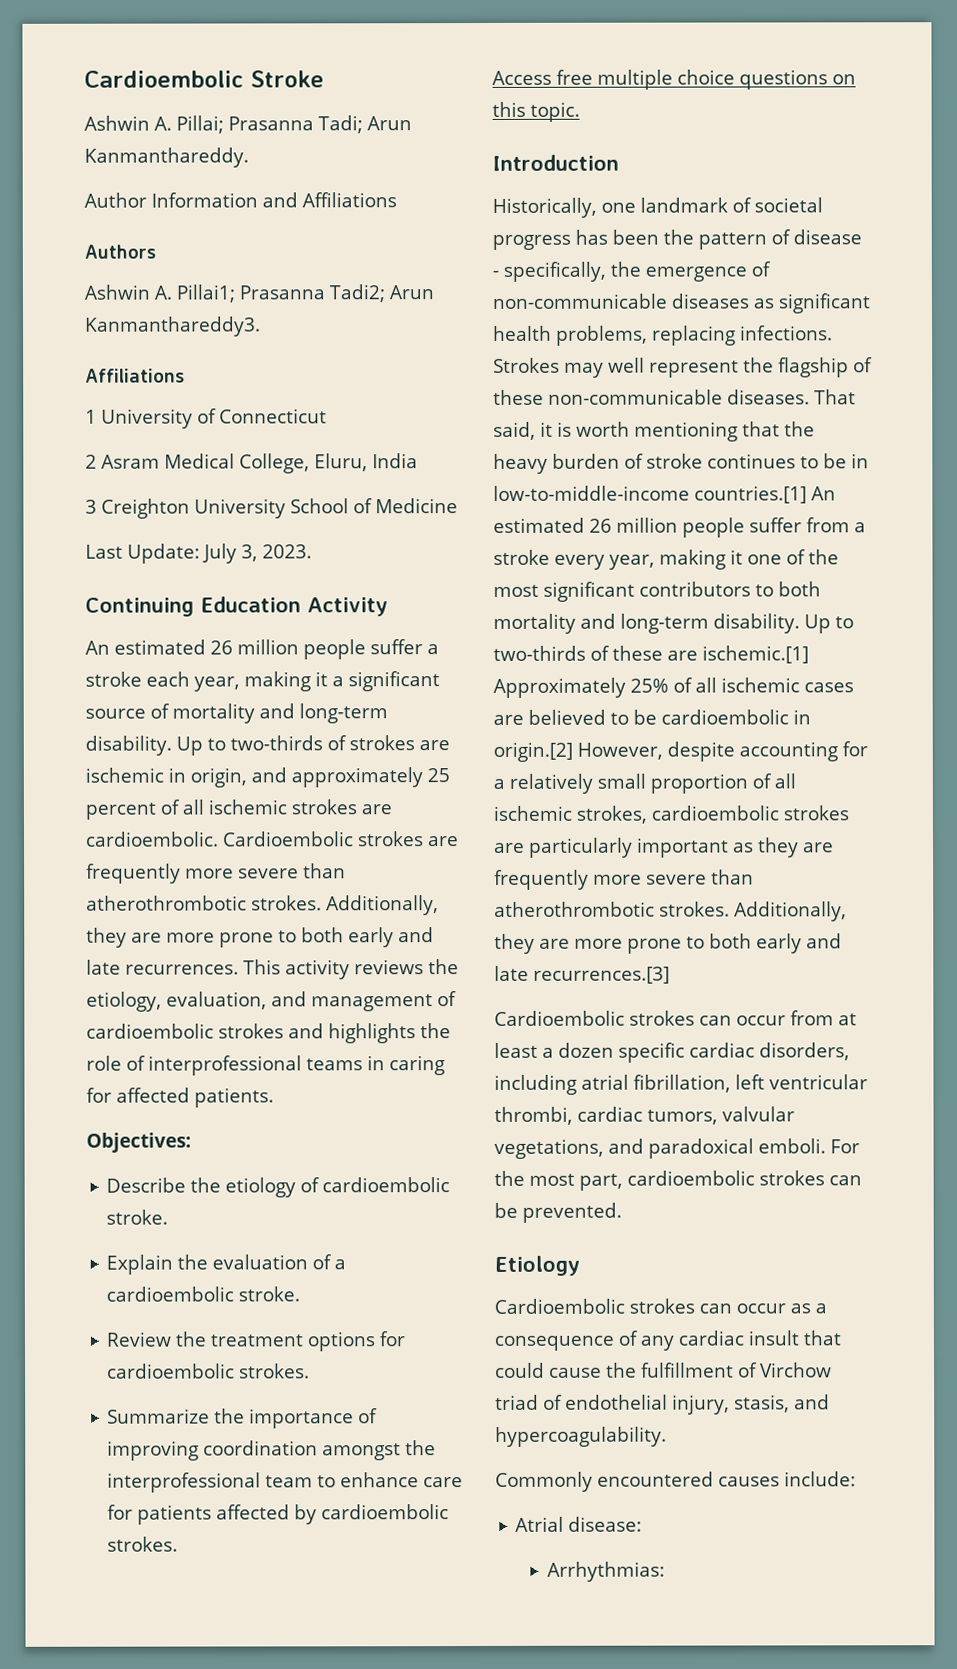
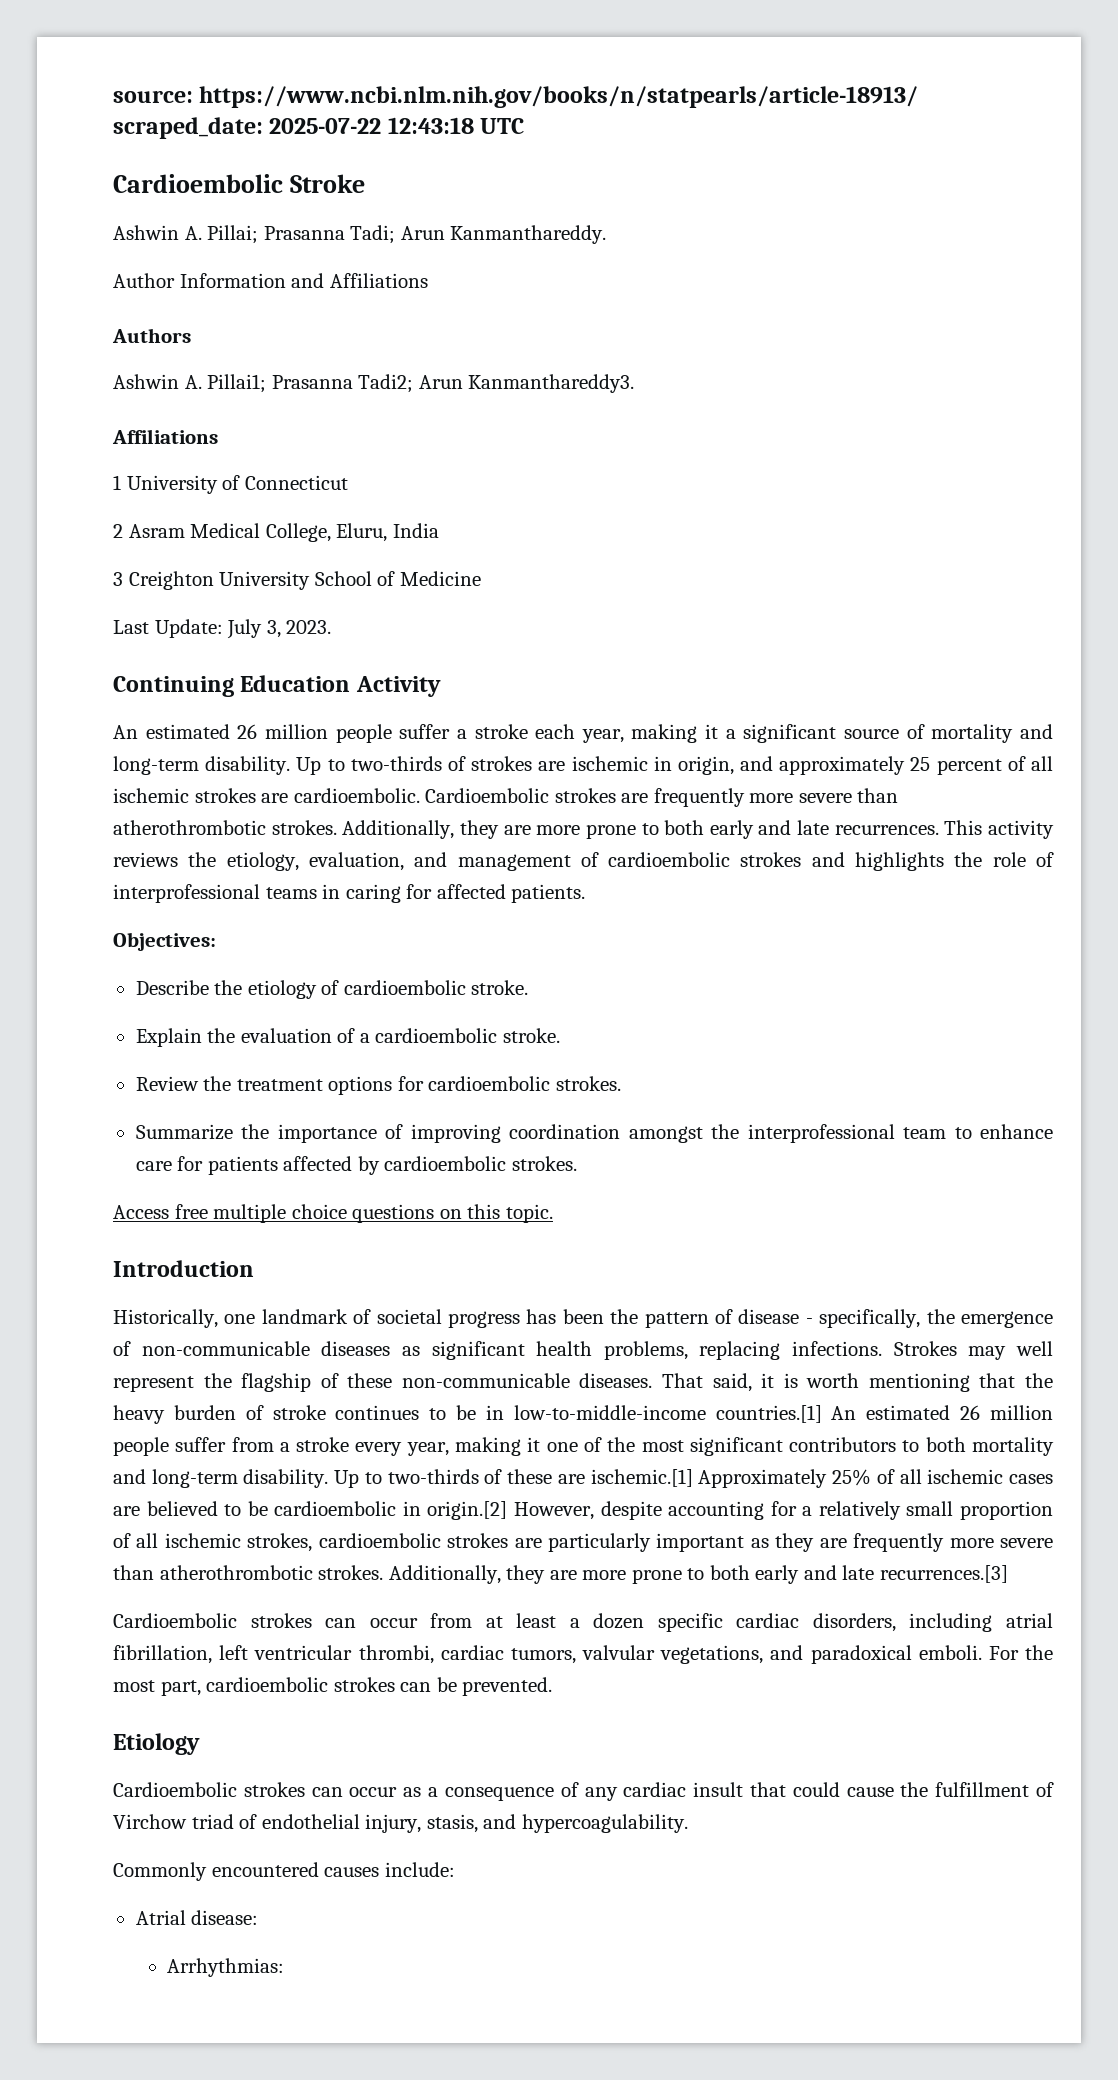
+ source: https://www.ncbi.nlm.nih.gov/books/n/statpearls/article-18913/ scraped_date: 2025-07-22 12:43:18 UTC

